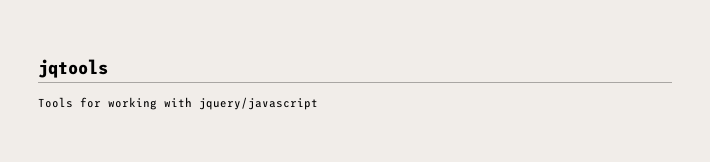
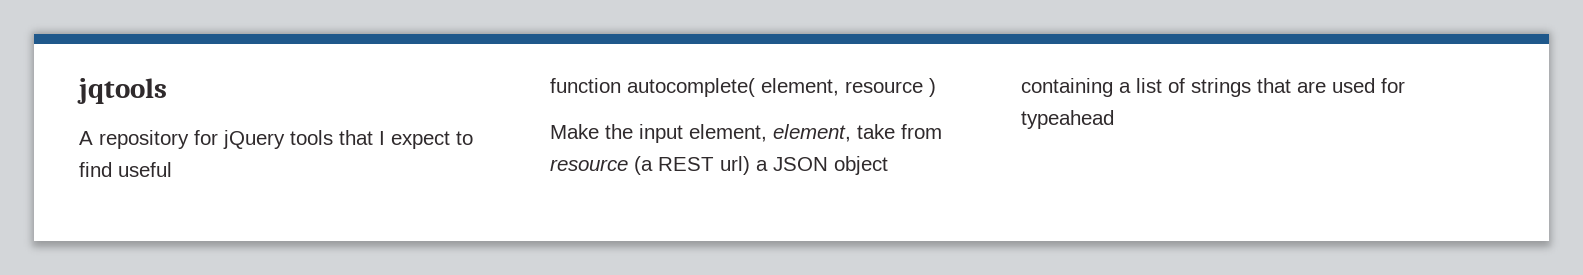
- Tools for working with jquery/javascript
+ A repository for jQuery tools that I expect to find useful
+ function autocomplete( element, resource )
+ Make the input element, element, take from resource (a REST url) a JSON object containing a list of strings that are used for typeahead

